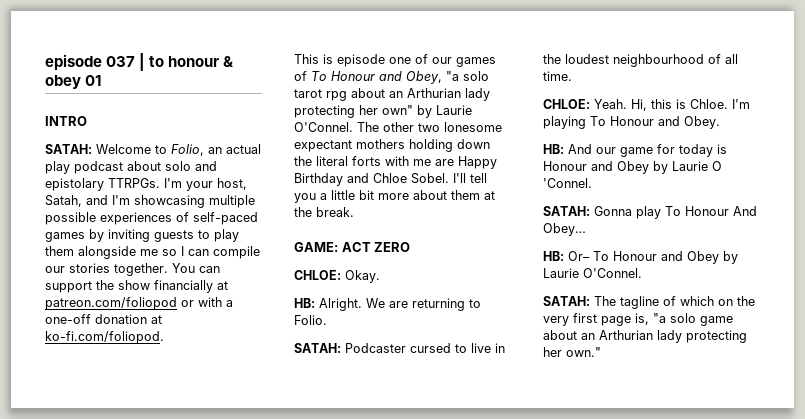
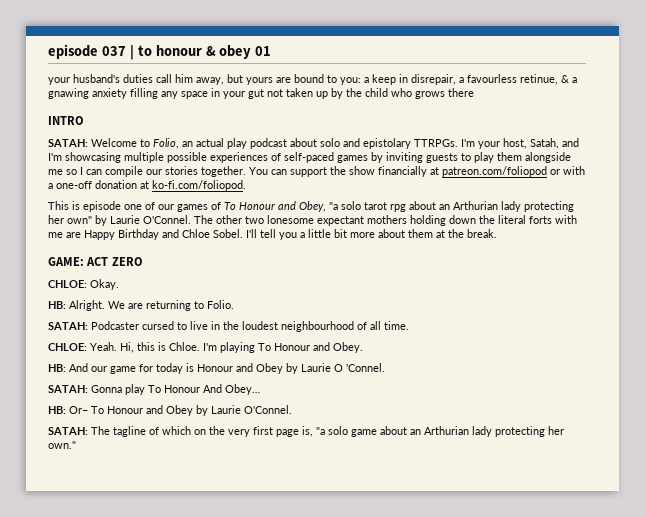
+ your husband's duties call him away, but yours are bound to you: a keep in disrepair, a favourless retinue, & a gnawing anxiety filling any space in your gut not taken up by the child who grows there

